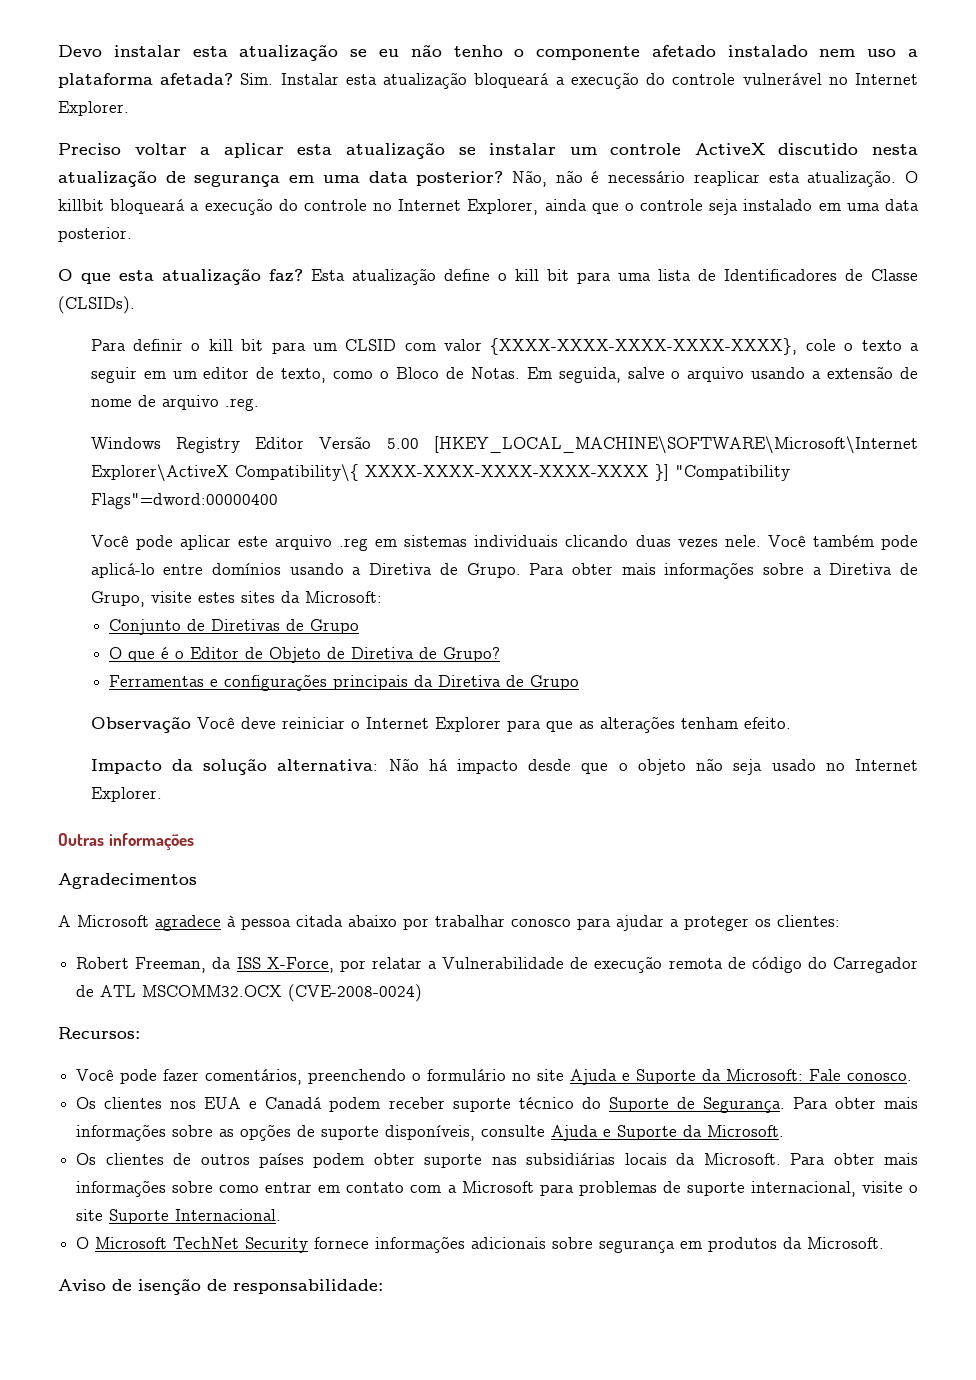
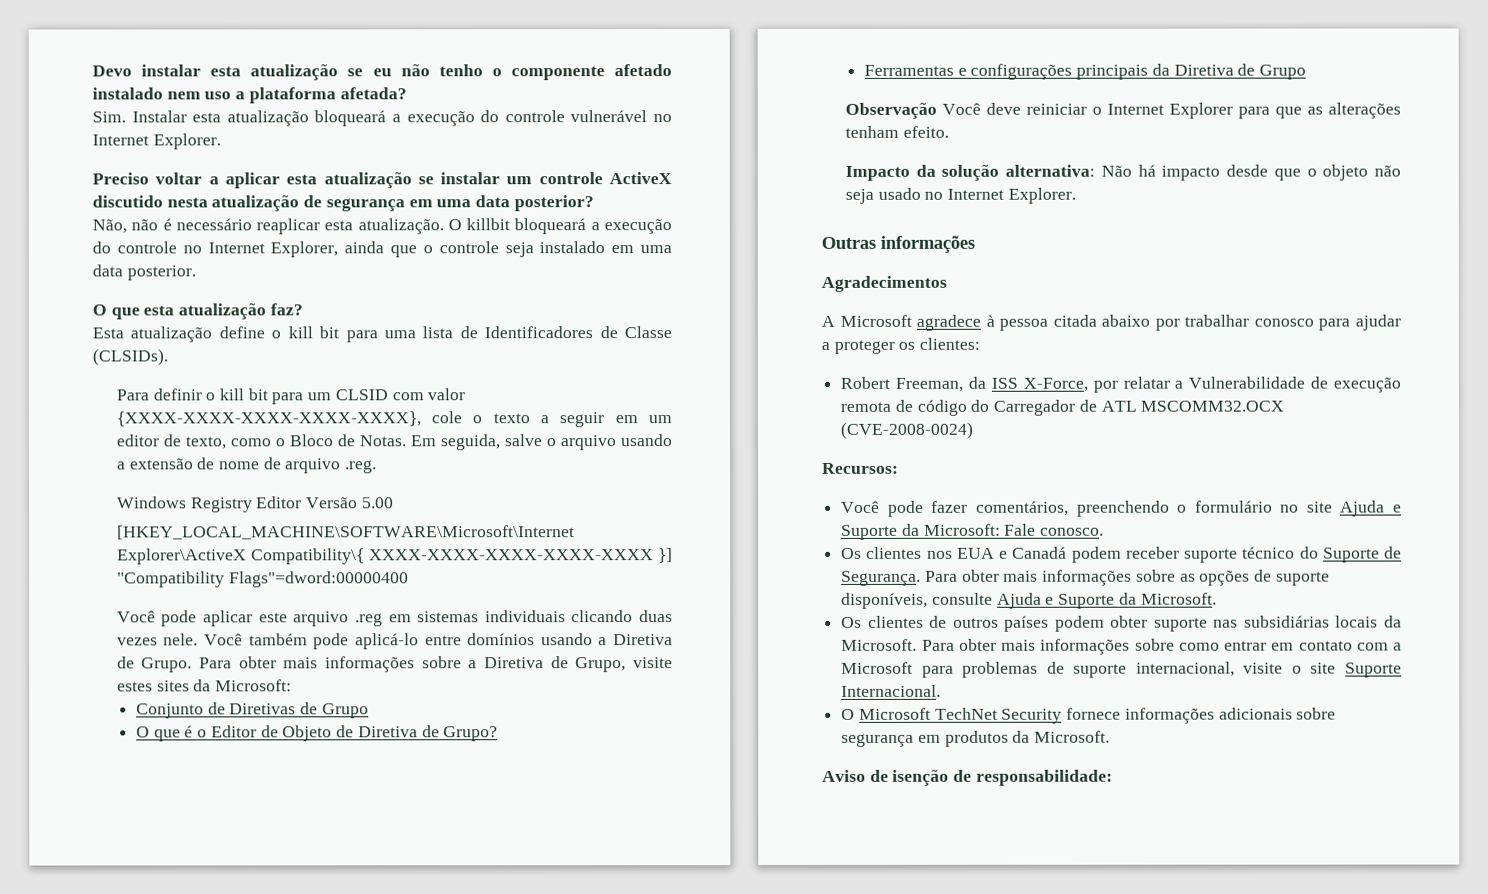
- Devo instalar esta atualização se eu não tenho o componente afetado instalado nem uso a plataforma afetada? Sim. Instalar esta atualização bloqueará a execução do controle vulnerável no Internet Explorer.
+ Devo instalar esta atualização se eu não tenho o componente afetado instalado nem uso a plataforma afetada?
+ Sim. Instalar esta atualização bloqueará a execução do controle vulnerável no Internet Explorer.
- Preciso voltar a aplicar esta atualização se instalar um controle ActiveX discutido nesta atualização de segurança em uma data posterior? Não, não é necessário reaplicar esta atualização.
+ Preciso voltar a aplicar esta atualização se instalar um controle ActiveX discutido nesta atualização de segurança em uma data posterior?
+ Não, não é necessário reaplicar esta atualização.
- O que esta atualização faz? Esta atualização define o kill bit para uma lista de Identificadores de Classe (CLSIDs).
+ O que esta atualização faz?
+ Esta atualização define o kill bit para uma lista de Identificadores de Classe (CLSIDs).
- Windows Registry Editor Versão 5.00 [HKEY_LOCAL_MACHINE\SOFTWARE\Microsoft\Internet Explorer\ActiveX Compatibility\{ XXXX-XXXX-XXXX-XXXX-XXXX }] "Compatibility Flags"=dword:00000400
+ Windows Registry Editor Versão 5.00
+ [HKEY_LOCAL_MACHINE\SOFTWARE\Microsoft\Internet Explorer\ActiveX Compatibility\{ XXXX-XXXX-XXXX-XXXX-XXXX }] "Compatibility Flags"=dword:00000400

